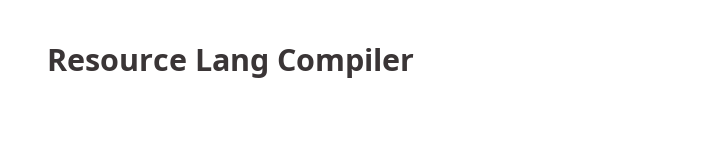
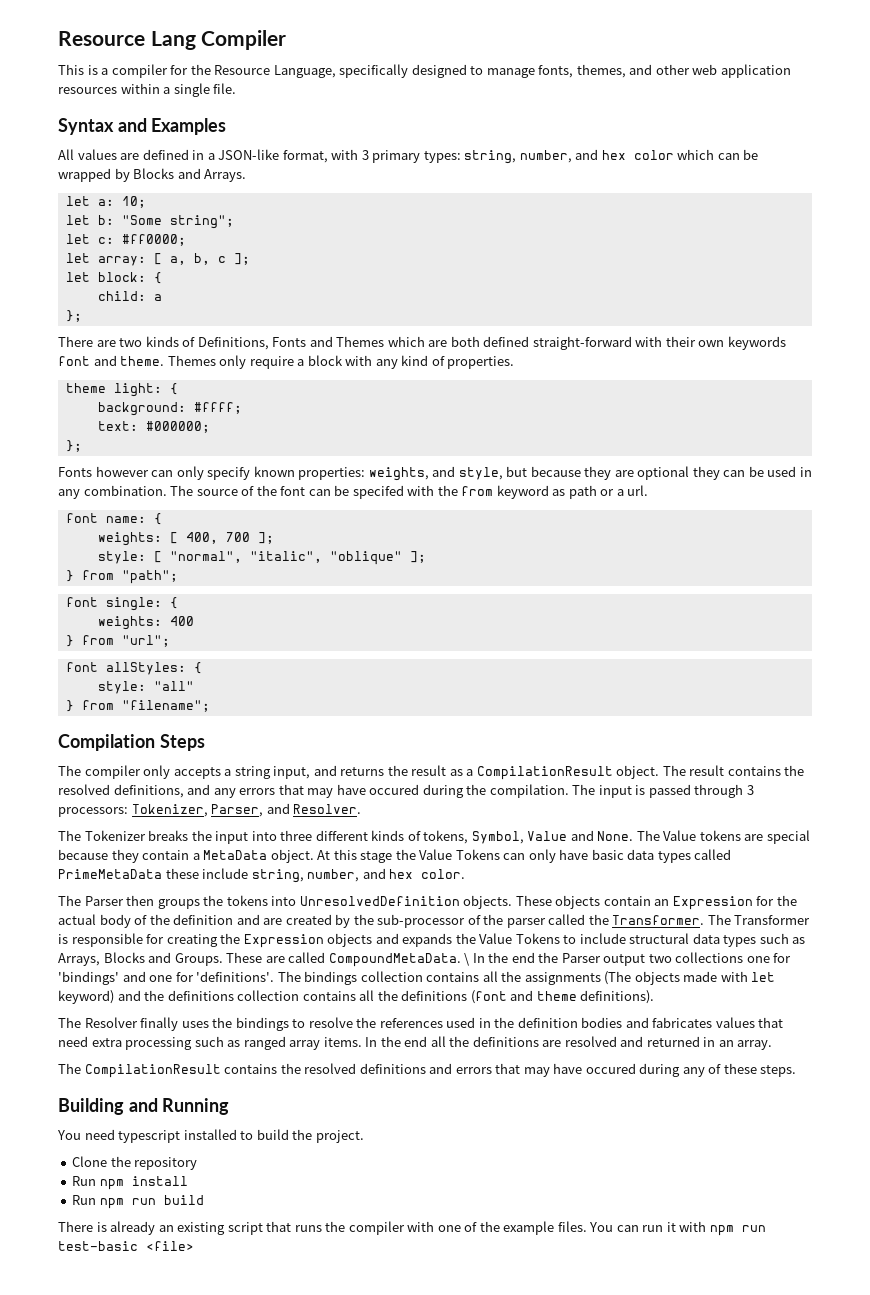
+ This is a compiler for the Resource Language, specifically designed to manage fonts, themes, and other web application resources within a single file.
+ Syntax and Examples
+ All values are defined in a JSON-like format, with 3 primary types: string, number, and hex color which can be wrapped by Blocks and Arrays.
+ let a: 10;
+ let b: "Some string";
+ let c: #ff0000;
+ let array: [ a, b, c ];
+ let block: {
+ child: a
+ };
+ There are two kinds of Definitions, Fonts and Themes which are both defined straight-forward with their own keywords font and theme. Themes only require a block with any kind of properties.
+ theme light: {
+ background: #ffff;
+ text: #000000;
+ };
+ Fonts however can only specify known properties: weights, and style, but because they are optional they can be used in any combination. The source of the font can be specifed with the from keyword as path or a url.
+ font name: {
+ weights: [ 400, 700 ];
+ style: [ "normal", "italic", "oblique" ];
+ } from "path";
+ font single: {
+ weights: 400
+ } from "url";
+ font allStyles: {
+ style: "all"
+ } from "filename";
+ Compilation Steps
+ The compiler only accepts a string input, and returns the result as a CompilationResult object. The result contains the resolved definitions, and any errors that may have occured during the compilation. The input is passed through 3 processors: Tokenizer, Parser, and Resolver.
+ The Tokenizer breaks the input into three different kinds of tokens, Symbol, Value and None. The Value tokens are special because they contain a MetaData object. At this stage the Value Tokens can only have basic data types called PrimeMetaData these include string, number, and hex color.
+ The Parser then groups the tokens into UnresolvedDefinition objects. These objects contain an Expression for the actual body of the definition and are created by the sub-processor of the parser called the Transformer. The Transformer is responsible for creating the Expression objects and expands the Value Tokens to include structural data types such as Arrays, Blocks and Groups. These are called CompoundMetaData. \ In the end the Parser output two collections one for 'bindings' and one for 'definitions'. The bindings collection contains all the assignments (The objects made with let keyword) and the definitions collection contains all the definitions (font and theme definitions).
+ The Resolver finally uses the bindings to resolve the references used in the definition bodies and fabricates values that need extra processing such as ranged array items. In the end all the definitions are resolved and returned in an array.
+ The CompilationResult contains the resolved definitions and errors that may have occured during any of these steps.
+ Building and Running
+ You need typescript installed to build the project.
+ Clone the repository
+ Run npm install
+ Run npm run build
+ There is already an existing script that runs the compiler with one of the example files. You can run it with npm run test-basic <file>

